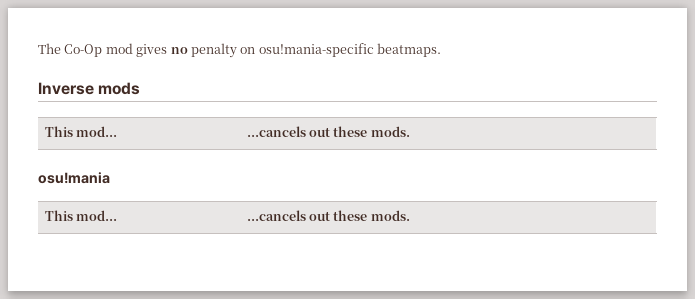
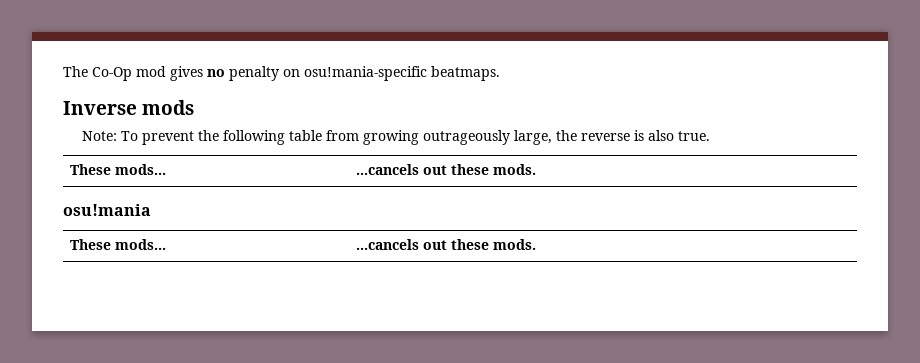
  Inverse mods
- This mod... | ...cancels out these mods.
+ Note: To prevent the following table from growing outrageously large, the reverse is also true.
+ These mods... | ...cancels out these mods.
  osu!mania
- This mod... | ...cancels out these mods.
+ These mods... | ...cancels out these mods.

